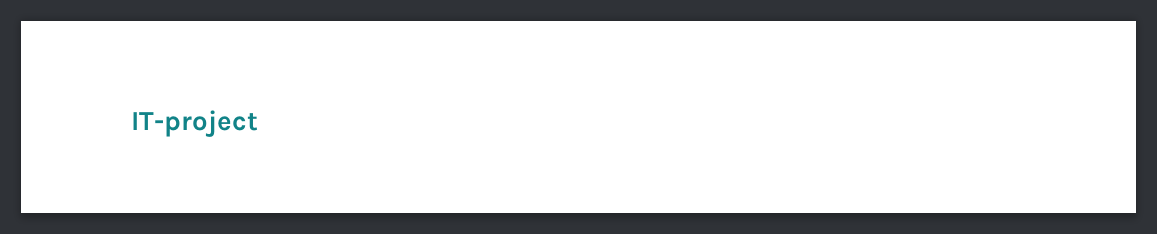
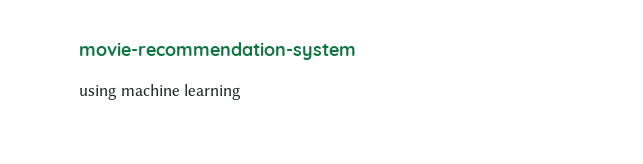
- IT-project
+ movie-recommendation-system
+ using machine learning

